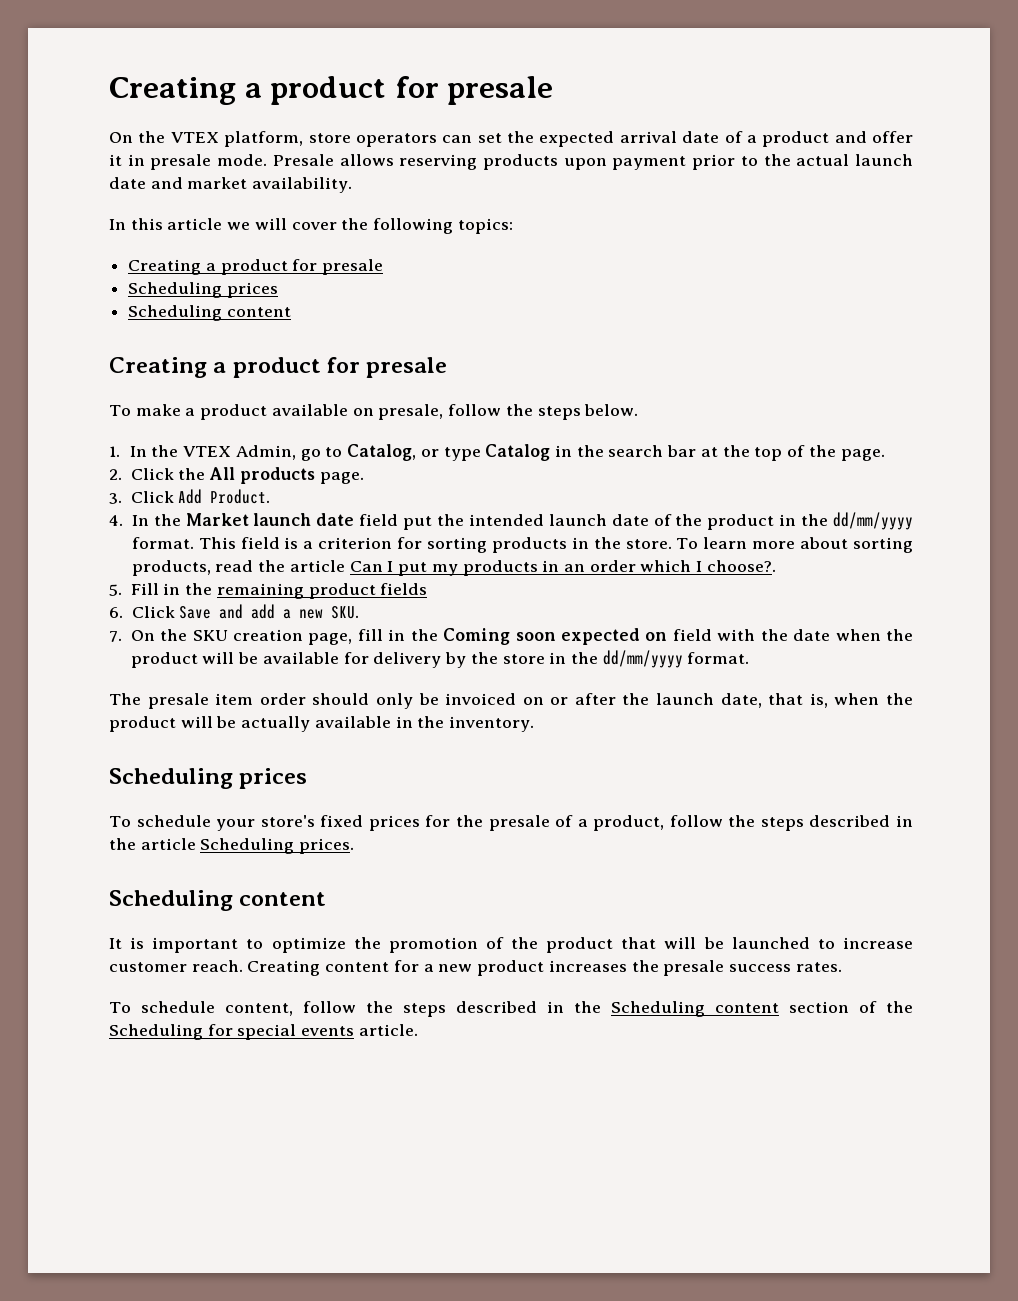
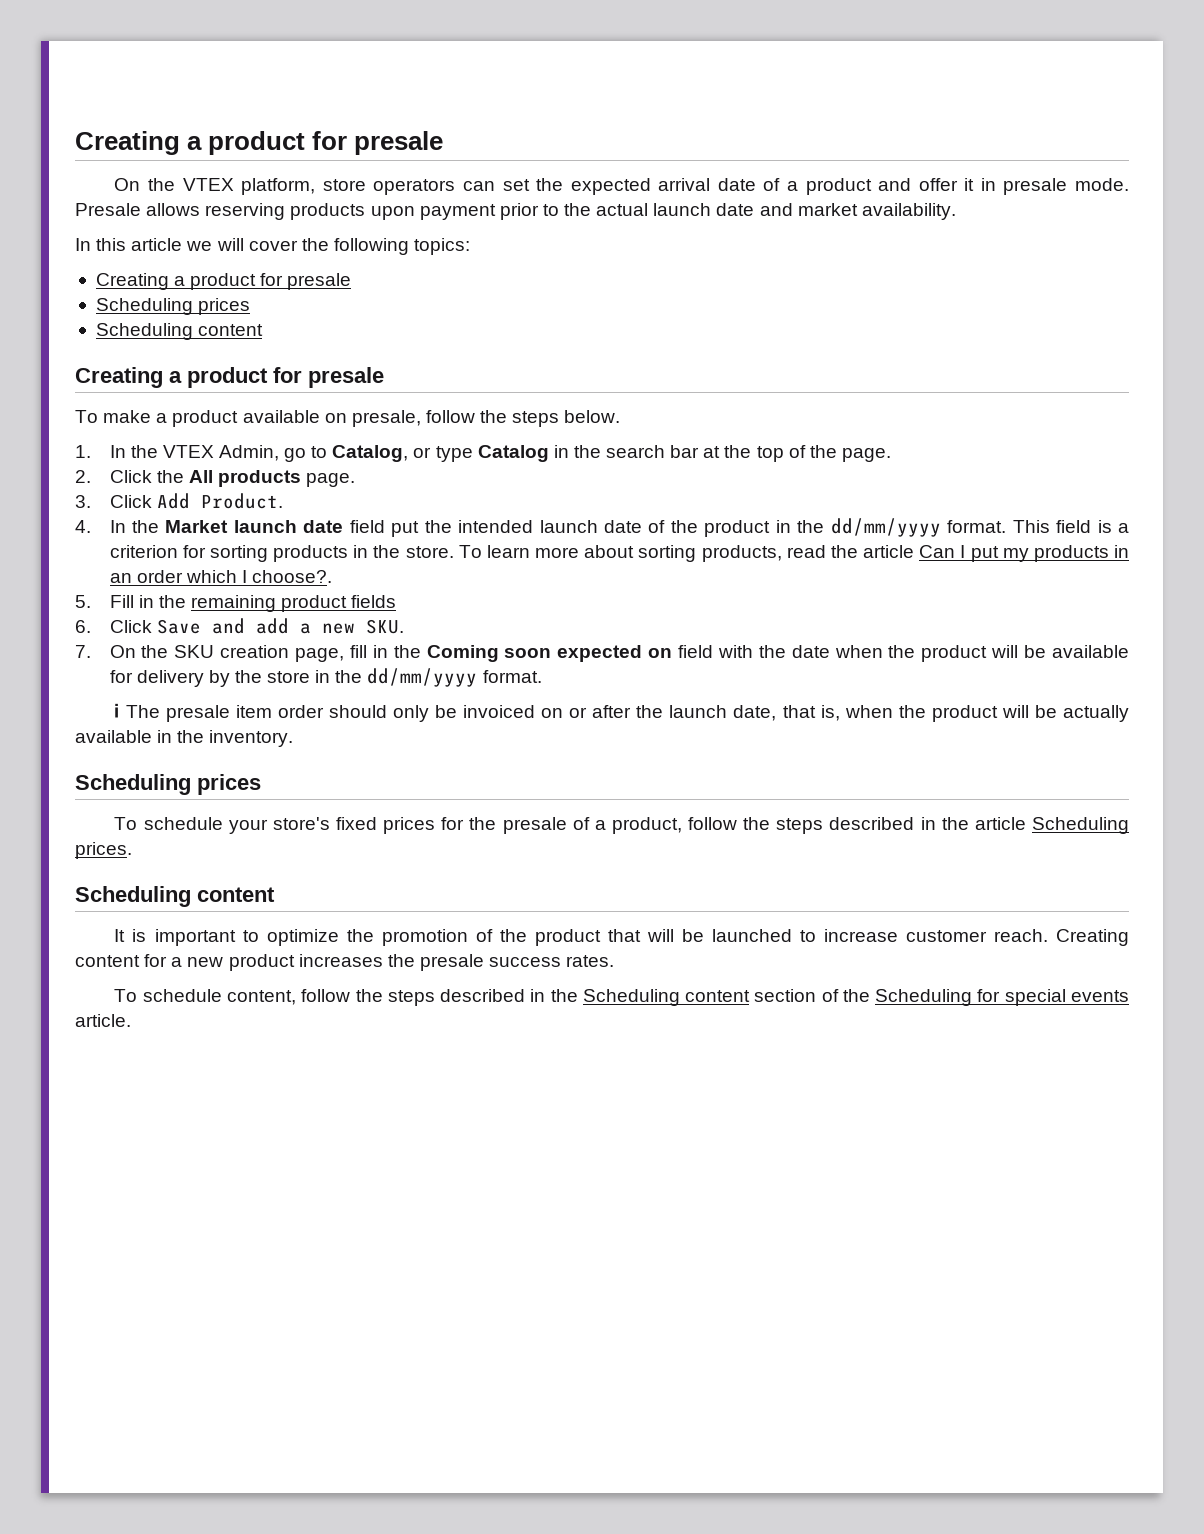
- The presale item order should only be invoiced on or after the launch date, that is, when the product will be actually available in the inventory.
+ ℹ The presale item order should only be invoiced on or after the launch date, that is, when the product will be actually available in the inventory.

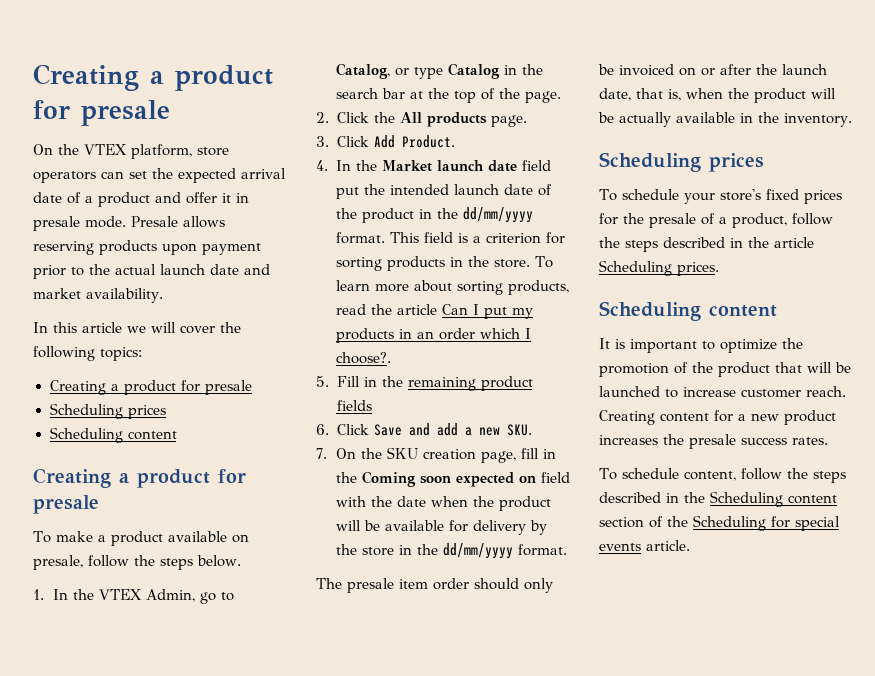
- ℹ The presale item order should only be invoiced on or after the launch date, that is, when the product will be actually available in the inventory.
+ The presale item order should only be invoiced on or after the launch date, that is, when the product will be actually available in the inventory.

